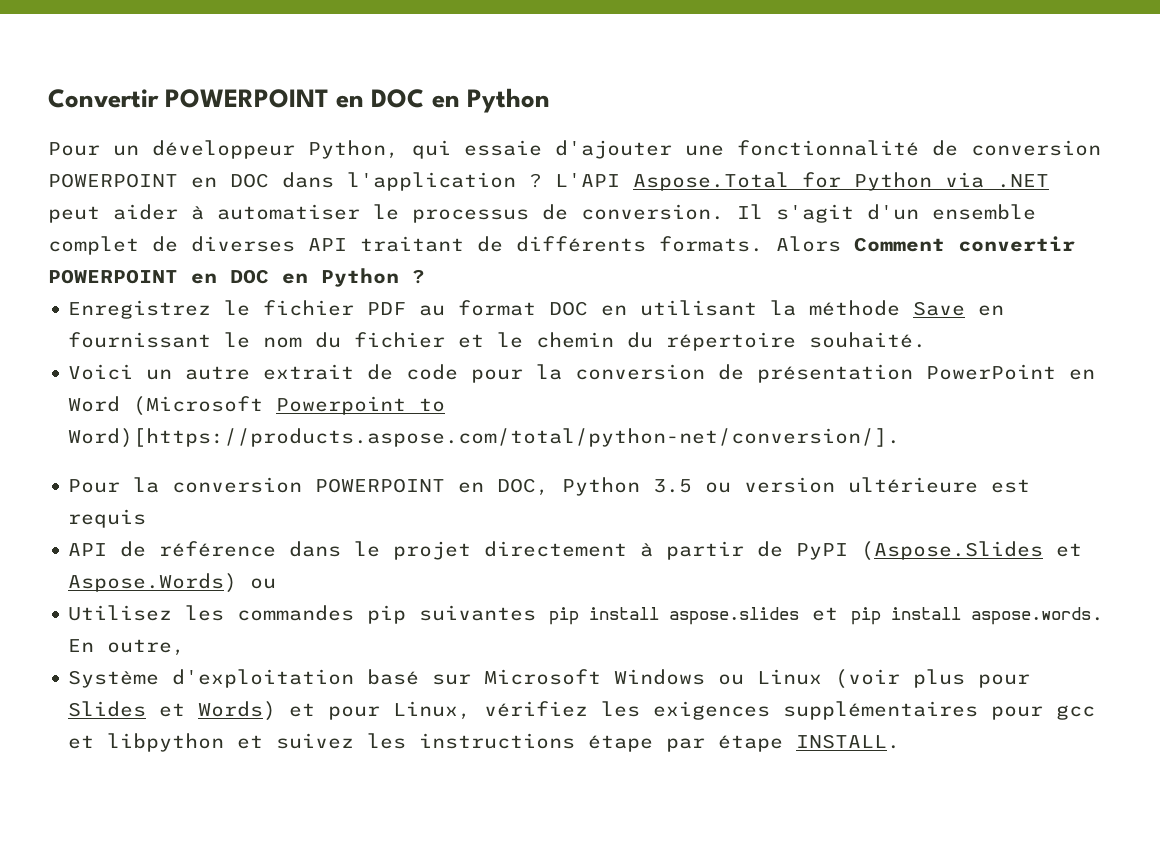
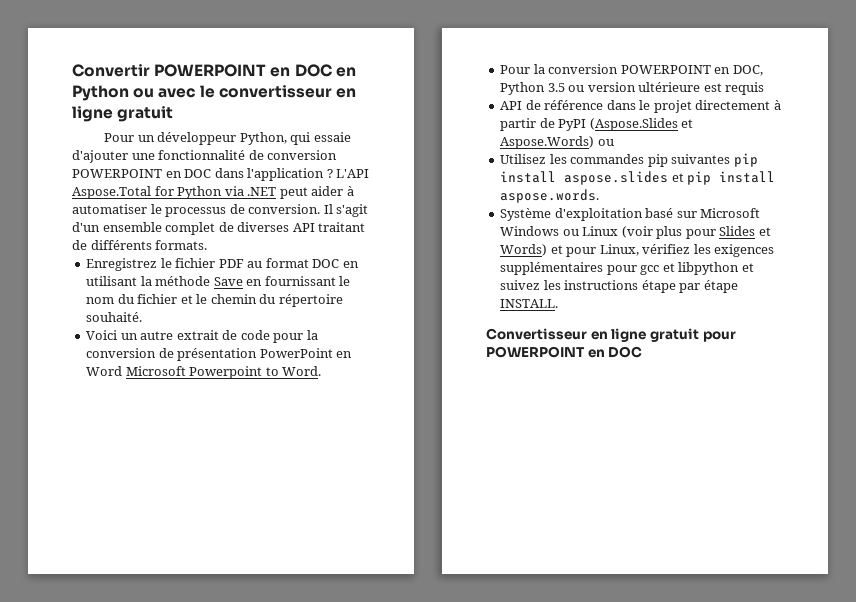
- Convertir POWERPOINT en DOC en Python
+ Convertir POWERPOINT en DOC en Python ou avec le convertisseur en ligne gratuit
- Alors Comment convertir POWERPOINT en DOC en Python ?
- Voici un autre extrait de code pour la conversion de présentation PowerPoint en Word (Microsoft Powerpoint to Word)[https://products.aspose.com/total/python-net/conversion/].
+ Voici un autre extrait de code pour la conversion de présentation PowerPoint en Word Microsoft Powerpoint to Word.
- Utilisez les commandes pip suivantes pip install aspose.slides et pip install aspose.words. En outre,
+ Utilisez les commandes pip suivantes pip install aspose.slides et pip install aspose.words.
+ Convertisseur en ligne gratuit pour POWERPOINT en DOC

